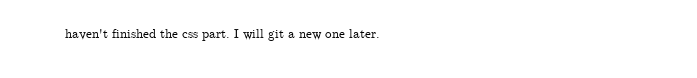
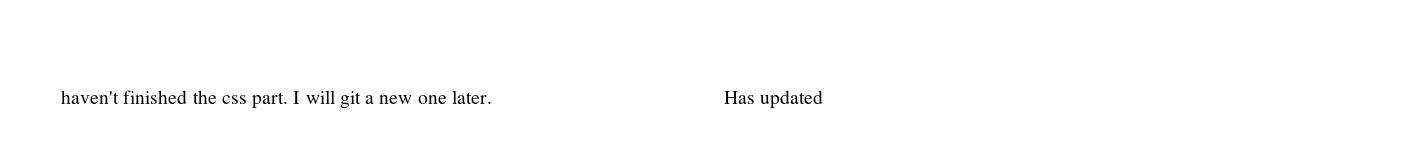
+ Has updated

